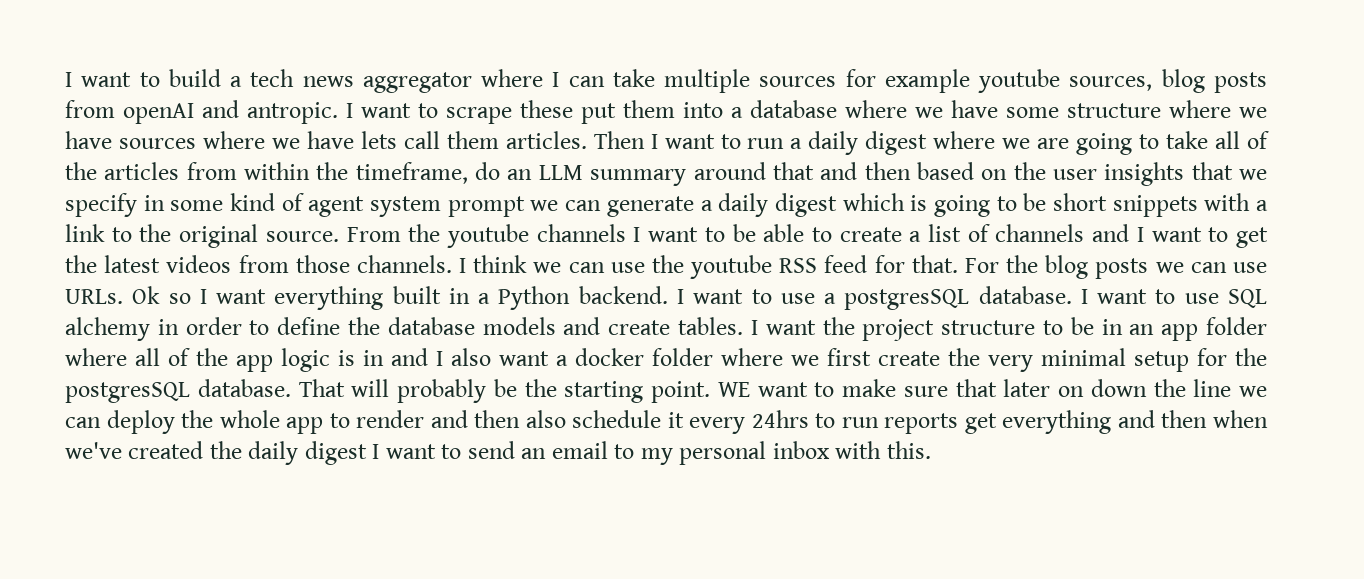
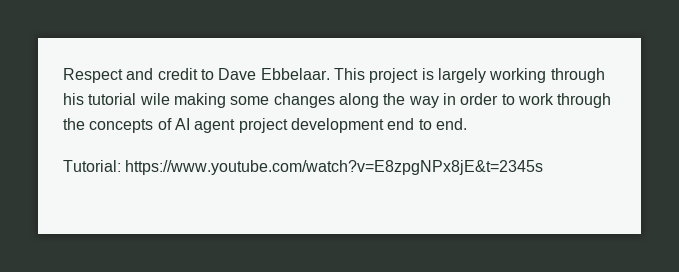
- I want to build a tech news aggregator where I can take multiple sources for example youtube sources, blog posts from openAI and antropic. I want to scrape these put them into a database where we have some structure where we have sources where we have lets call them articles. Then I want to run a daily digest where we are going to take all of the articles from within the timeframe, do an LLM summary around that and then based on the user insights that we specify in some kind of agent system prompt we can generate a daily digest which is going to be short snippets with a link to the original source. From the youtube channels I want to be able to create a list of channels and I want to get the latest videos from those channels. I think we can use the youtube RSS feed for that. For the blog posts we can use URLs. Ok so I want everything built in a Python backend. I want to use a postgresSQL database. I want to use SQL alchemy in order to define the database models and create tables. I want the project structure to be in an app folder where all of the app logic is in and I also want a docker folder where we first create the very minimal setup for the postgresSQL database. That will probably be the starting point. WE want to make sure that later on down the line we can deploy the whole app to render and then also schedule it every 24hrs to run reports get everything and then when we've created the daily digest I want to send an email to my personal inbox with this.
+ Respect and credit to Dave Ebbelaar. This project is largely working through his tutorial wile making some changes along the way in order to work through the concepts of AI agent project development end to end.
+ Tutorial: https://www.youtube.com/watch?v=E8zpgNPx8jE&t=2345s

